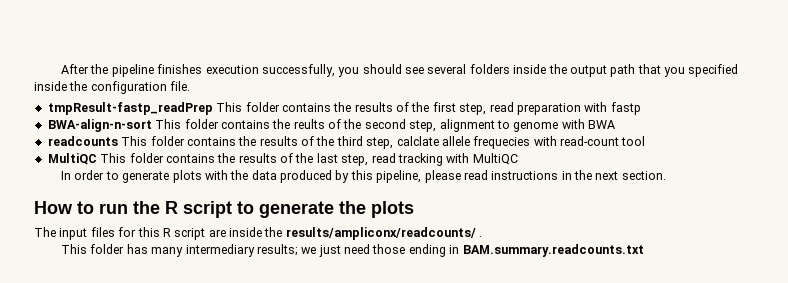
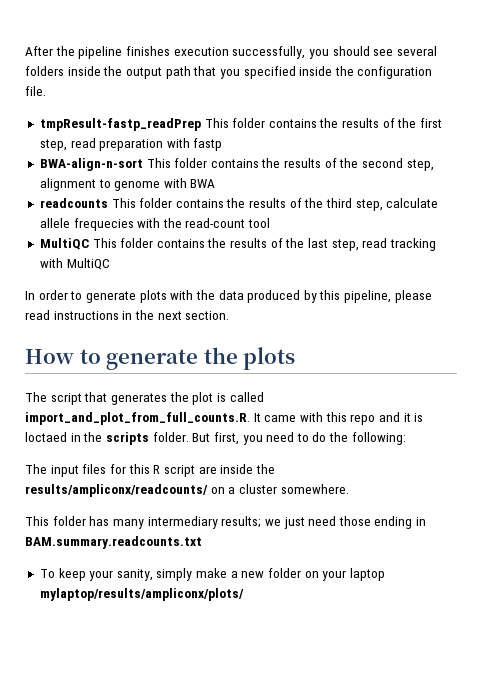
- BWA-align-n-sort This folder contains the reults of the second step, alignment to genome with BWA
+ BWA-align-n-sort This folder contains the results of the second step, alignment to genome with BWA
- readcounts This folder contains the results of the third step, calclate allele frequecies with read-count tool
+ readcounts This folder contains the results of the third step, calculate allele frequecies with the read-count tool
- How to run the R script to generate the plots
+ How to generate the plots
+ The script that generates the plot is called import_and_plot_from_full_counts.R. It came with this repo and it is loctaed in the scripts folder. But first, you need to do the following:
- The input files for this R script are inside the results/ampliconx/readcounts/ .
+ The input files for this R script are inside the results/ampliconx/readcounts/ on a cluster somewhere.
+ To keep your sanity, simply make a new folder on your laptop mylaptop/results/ampliconx/plots/

